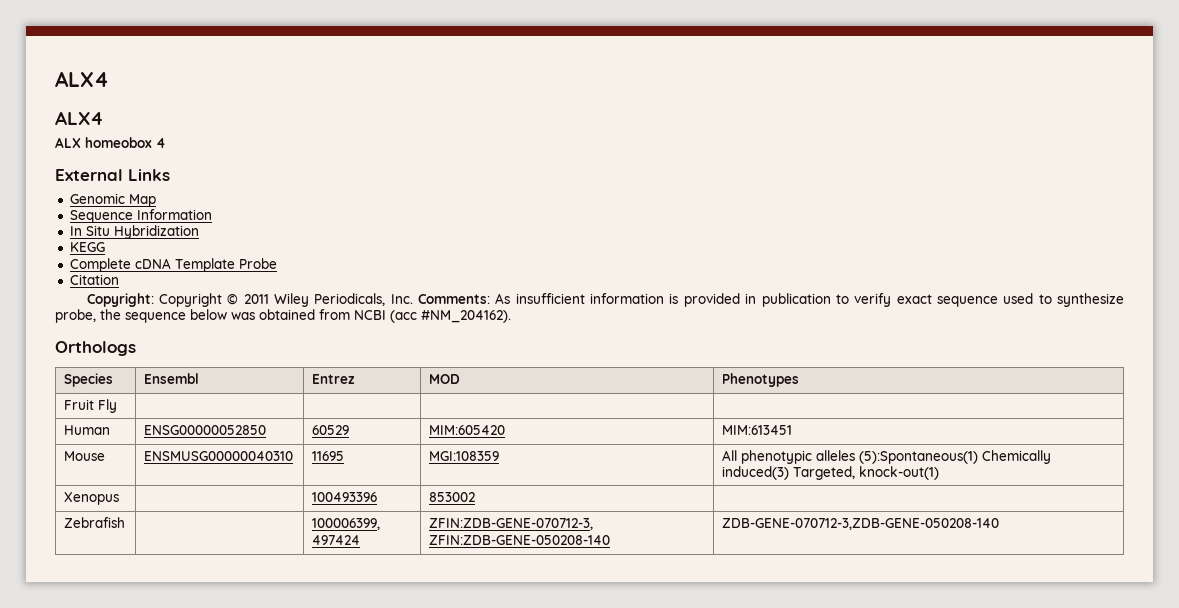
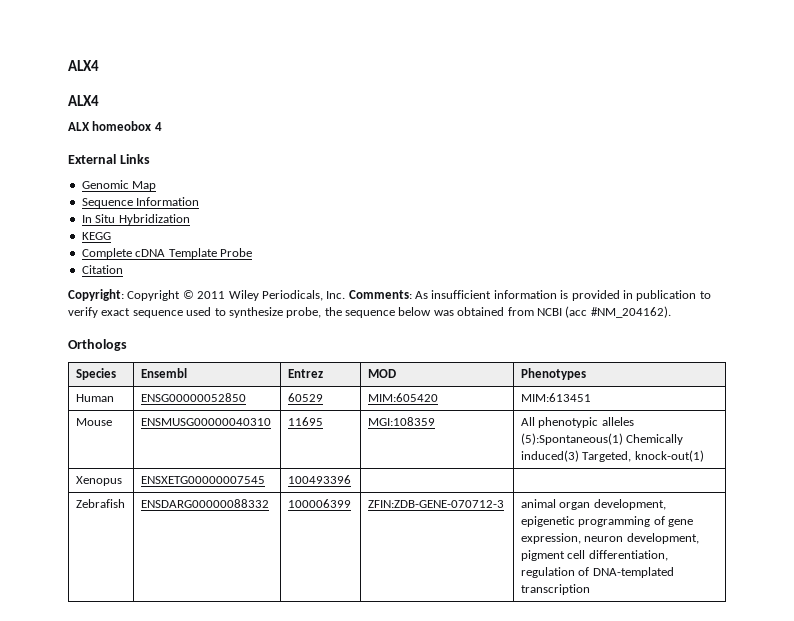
- Fruit Fly | | | |
- Xenopus | | 100493396 | 853002 |
+ Xenopus | ENSXETG00000007545 | 100493396 | |
- Zebrafish | | 100006399, 497424 | ZFIN:ZDB-GENE-070712-3, ZFIN:ZDB-GENE-050208-140 | ZDB-GENE-070712-3,ZDB-GENE-050208-140
+ Zebrafish | ENSDARG00000088332 | 100006399 | ZFIN:ZDB-GENE-070712-3 | animal organ development, epigenetic programming of gene expression, neuron development, pigment cell differentiation, regulation of DNA-templated transcription

